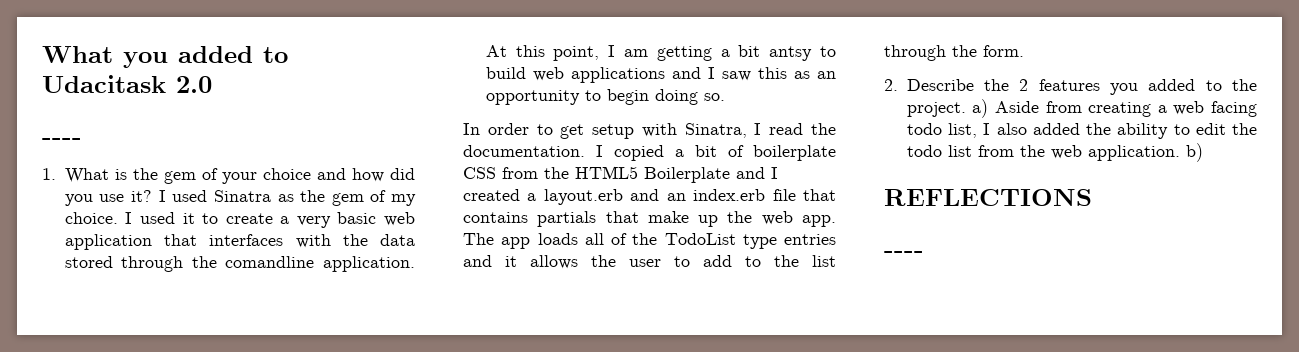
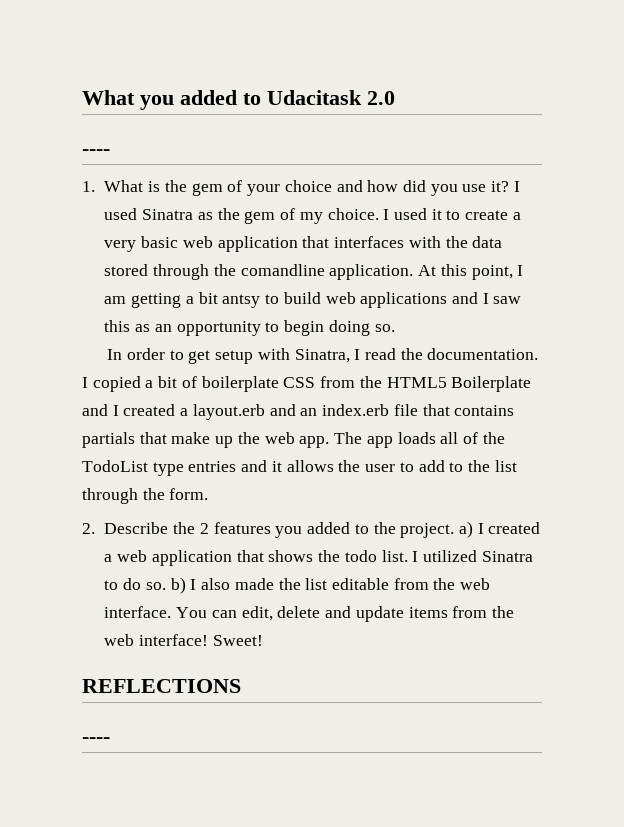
- 2. Describe the 2 features you added to the project. a) Aside from creating a web facing todo list, I also added the ability to edit the todo list from the web application. b)
+ 2. Describe the 2 features you added to the project. a) I created a web application that shows the todo list. I utilized Sinatra to do so. b) I also made the list editable from the web interface. You can edit, delete and update items from the web interface! Sweet!

